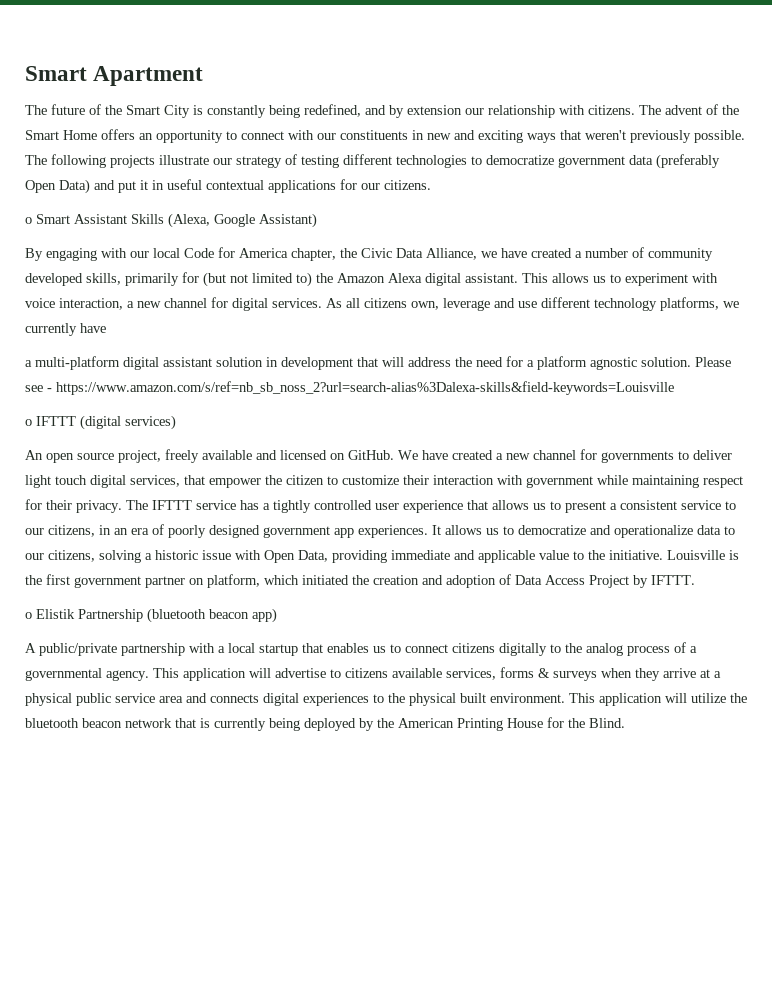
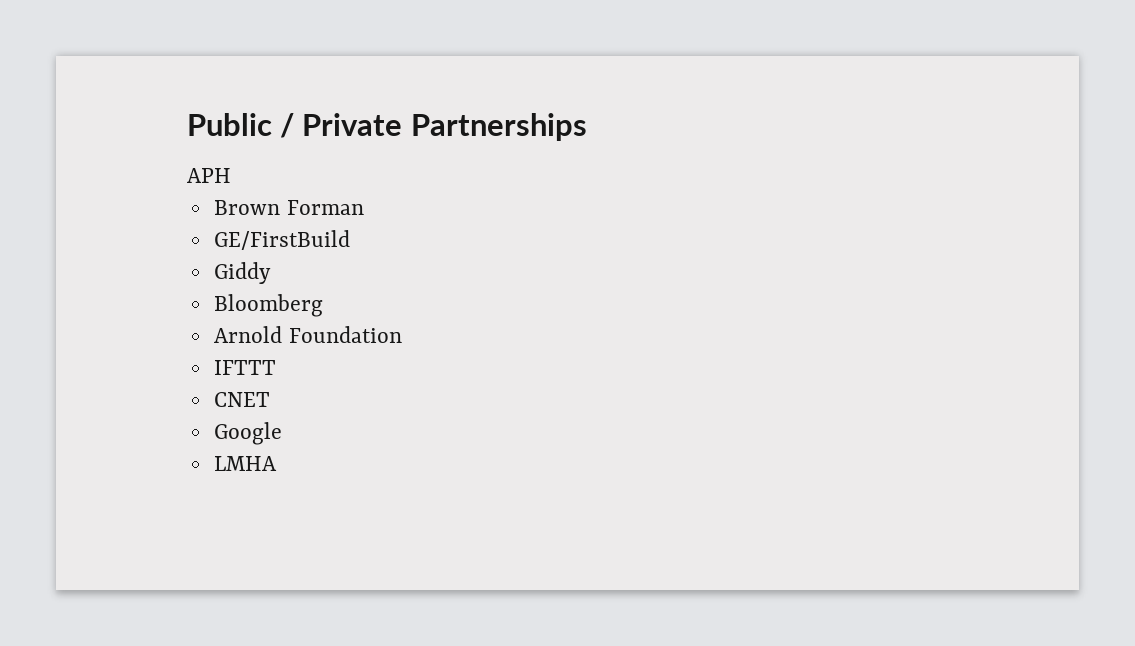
- Smart Apartment
- The future of the Smart City is constantly being redefined, and by extension our relationship with citizens. The advent of the Smart Home offers an opportunity to connect with our constituents in new and exciting ways that weren't previously possible. The following projects illustrate our strategy of testing different technologies to democratize government data (preferably Open Data) and put it in useful contextual applications for our citizens.
- o Smart Assistant Skills (Alexa, Google Assistant)
- By engaging with our local Code for America chapter, the Civic Data Alliance, we have created a number of community developed skills, primarily for (but not limited to) the Amazon Alexa digital assistant. This allows us to experiment with voice interaction, a new channel for digital services. As all citizens own, leverage and use different technology platforms, we currently have
- a multi-platform digital assistant solution in development that will address the need for a platform agnostic solution. Please see - https://www.amazon.com/s/ref=nb_sb_noss_2?url=search-alias%3Dalexa-skills&field-keywords=Louisville
- o IFTTT (digital services)
- An open source project, freely available and licensed on GitHub. We have created a new channel for governments to deliver light touch digital services, that empower the citizen to customize their interaction with government while maintaining respect for their privacy. The IFTTT service has a tightly controlled user experience that allows us to present a consistent service to our citizens, in an era of poorly designed government app experiences. It allows us to democratize and operationalize data to our citizens, solving a historic issue with Open Data, providing immediate and applicable value to the initiative. Louisville is the first government partner on platform, which initiated the creation and adoption of Data Access Project by IFTTT.
- o Elistik Partnership (bluetooth beacon app)
- A public/private partnership with a local startup that enables us to connect citizens digitally to the analog process of a governmental agency. This application will advertise to citizens available services, forms & surveys when they arrive at a physical public service area and connects digital experiences to the physical built environment. This application will utilize the bluetooth beacon network that is currently being deployed by the American Printing House for the Blind.
+ Public / Private Partnerships
+ APH
+ Brown Forman
+ GE/FirstBuild
+ Giddy
+ Bloomberg
+ Arnold Foundation
+ IFTTT
+ CNET
+ Google
+ LMHA

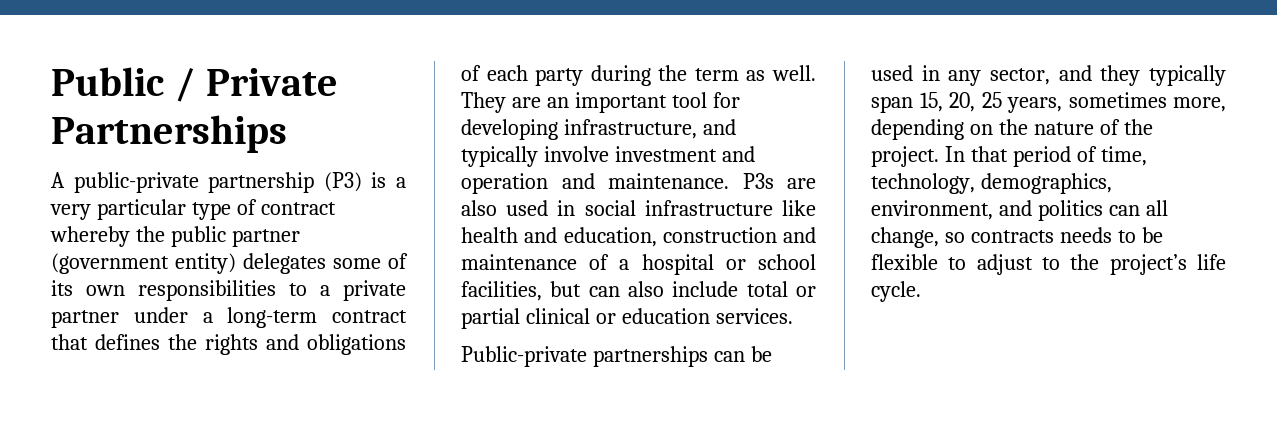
- APH
- Brown Forman
- GE/FirstBuild
- Giddy
- Bloomberg
- Arnold Foundation
- IFTTT
- CNET
- Google
- LMHA
+ A public-private partnership (P3) is a very particular type of contract whereby the public partner (government entity) delegates some of its own responsibilities to a private partner under a long-term contract that defines the rights and obligations of each party during the term as well. They are an important tool for developing infrastructure, and typically involve investment and operation and maintenance. P3s are also used in social infrastructure like health and education, construction and maintenance of a hospital or school facilities, but can also include total or partial clinical or education services.
+ Public-private partnerships can be used in any sector, and they typically span 15, 20, 25 years, sometimes more, depending on the nature of the project. In that period of time, technology, demographics, environment, and politics can all change, so contracts needs to be flexible to adjust to the project’s life cycle.

